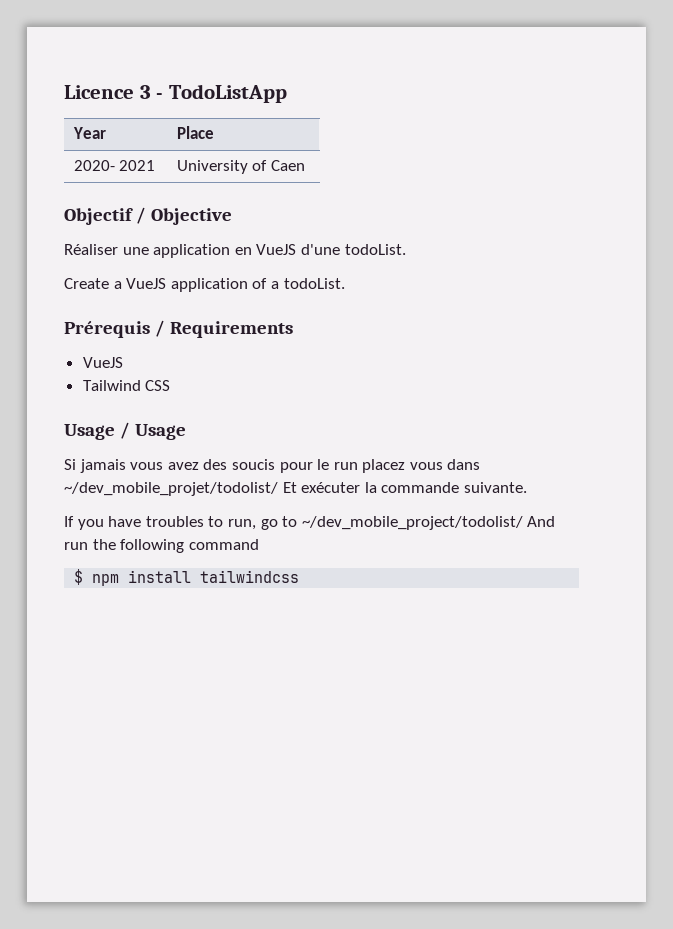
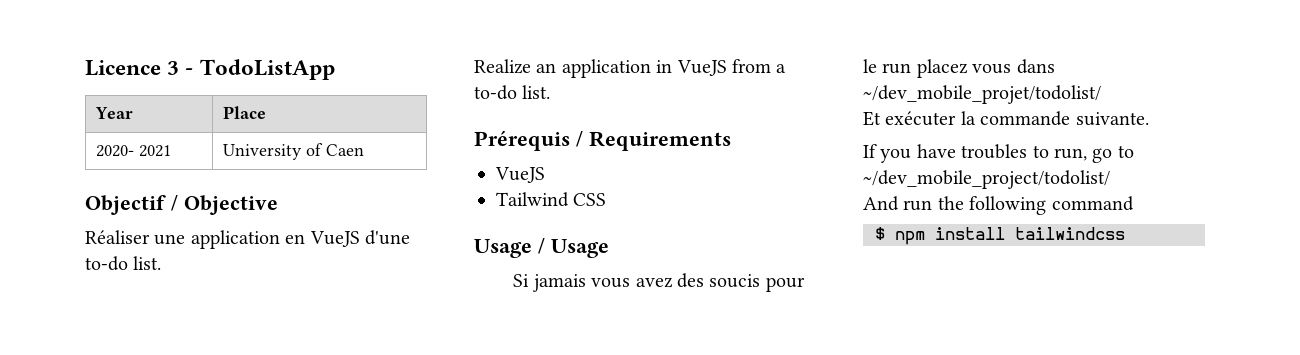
- Réaliser une application en VueJS d'une todoList.
- Create a VueJS application of a todoList.
+ Réaliser une application en VueJS d'une to-do list.
+ Realize an application in VueJS from a to-do list.
- Si jamais vous avez des soucis pour le run placez vous dans ~/dev_mobile_projet/todolist/ Et exécuter la commande suivante.
+ Si jamais vous avez des soucis pour le run placez vous dans ~/dev_mobile_projet/todolist/
+ Et exécuter la commande suivante.
- If you have troubles to run, go to ~/dev_mobile_project/todolist/ And run the following command
+ If you have troubles to run, go to ~/dev_mobile_project/todolist/
+ And run the following command

